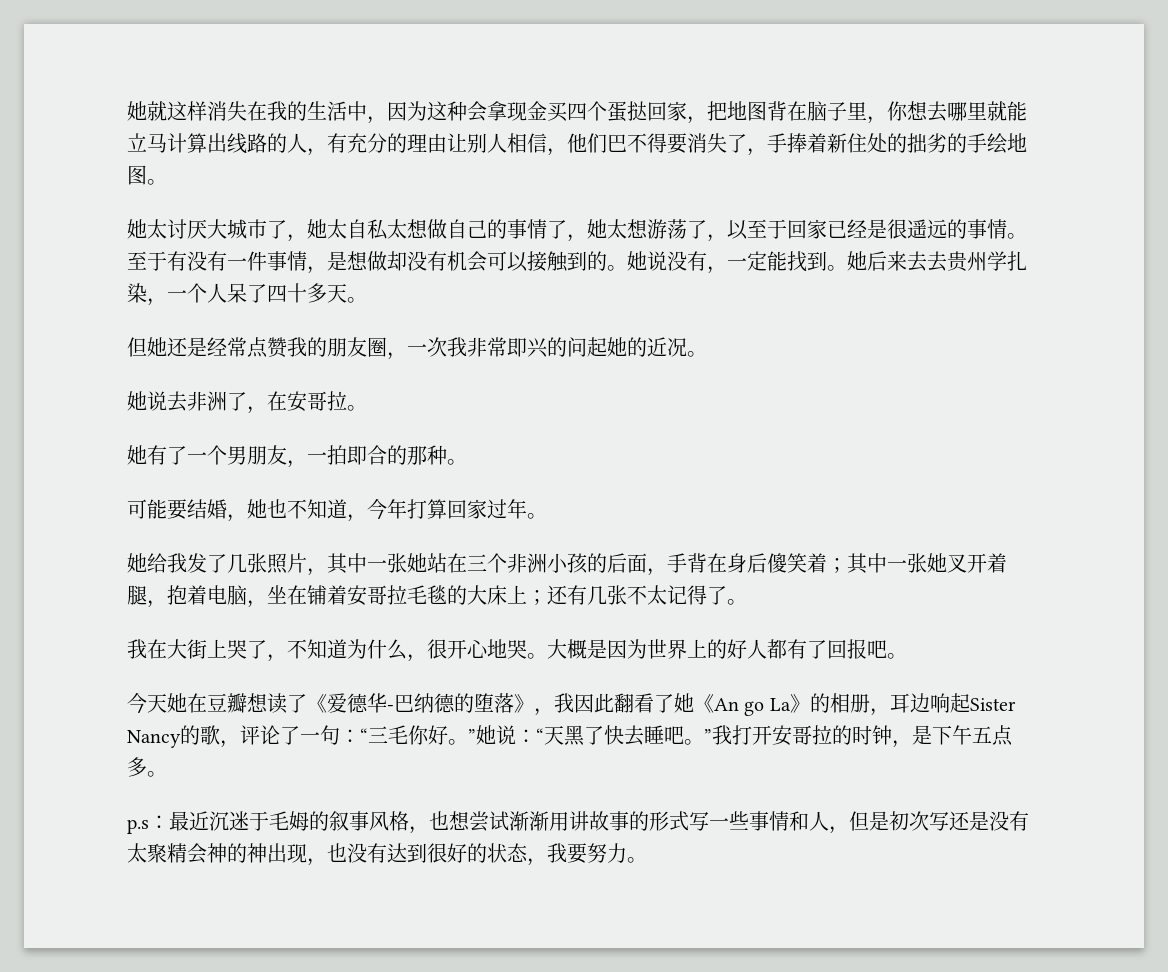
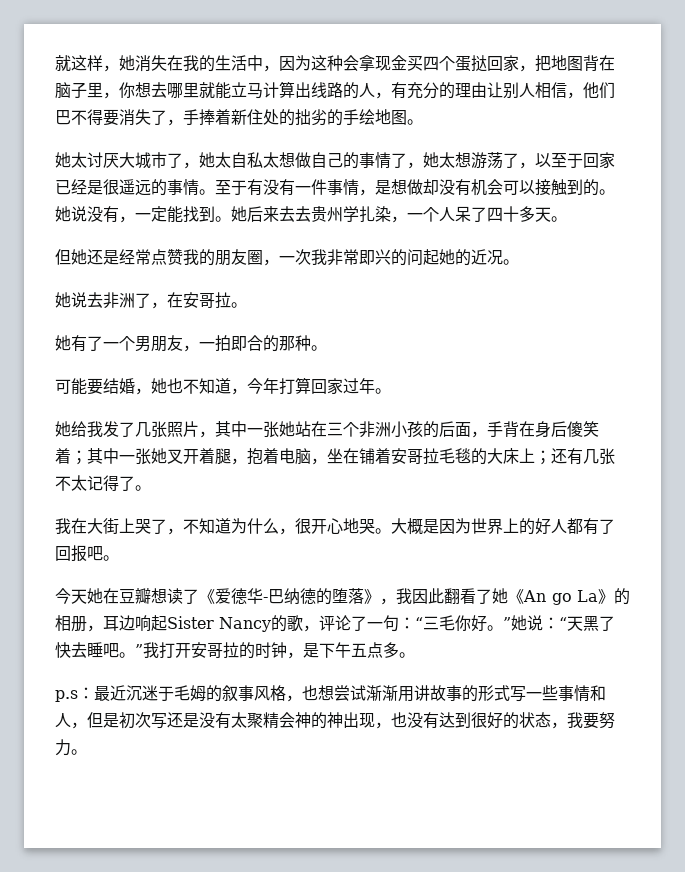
- 她就这样消失在我的生活中，因为这种会拿现金买四个蛋挞回家，把地图背在脑子里，你想去哪里就能立马计算出线路的人，有充分的理由让别人相信，他们巴不得要消失了，手捧着新住处的拙劣的手绘地图。
+ 就这样，她消失在我的生活中，因为这种会拿现金买四个蛋挞回家，把地图背在脑子里，你想去哪里就能立马计算出线路的人，有充分的理由让别人相信，他们巴不得要消失了，手捧着新住处的拙劣的手绘地图。

